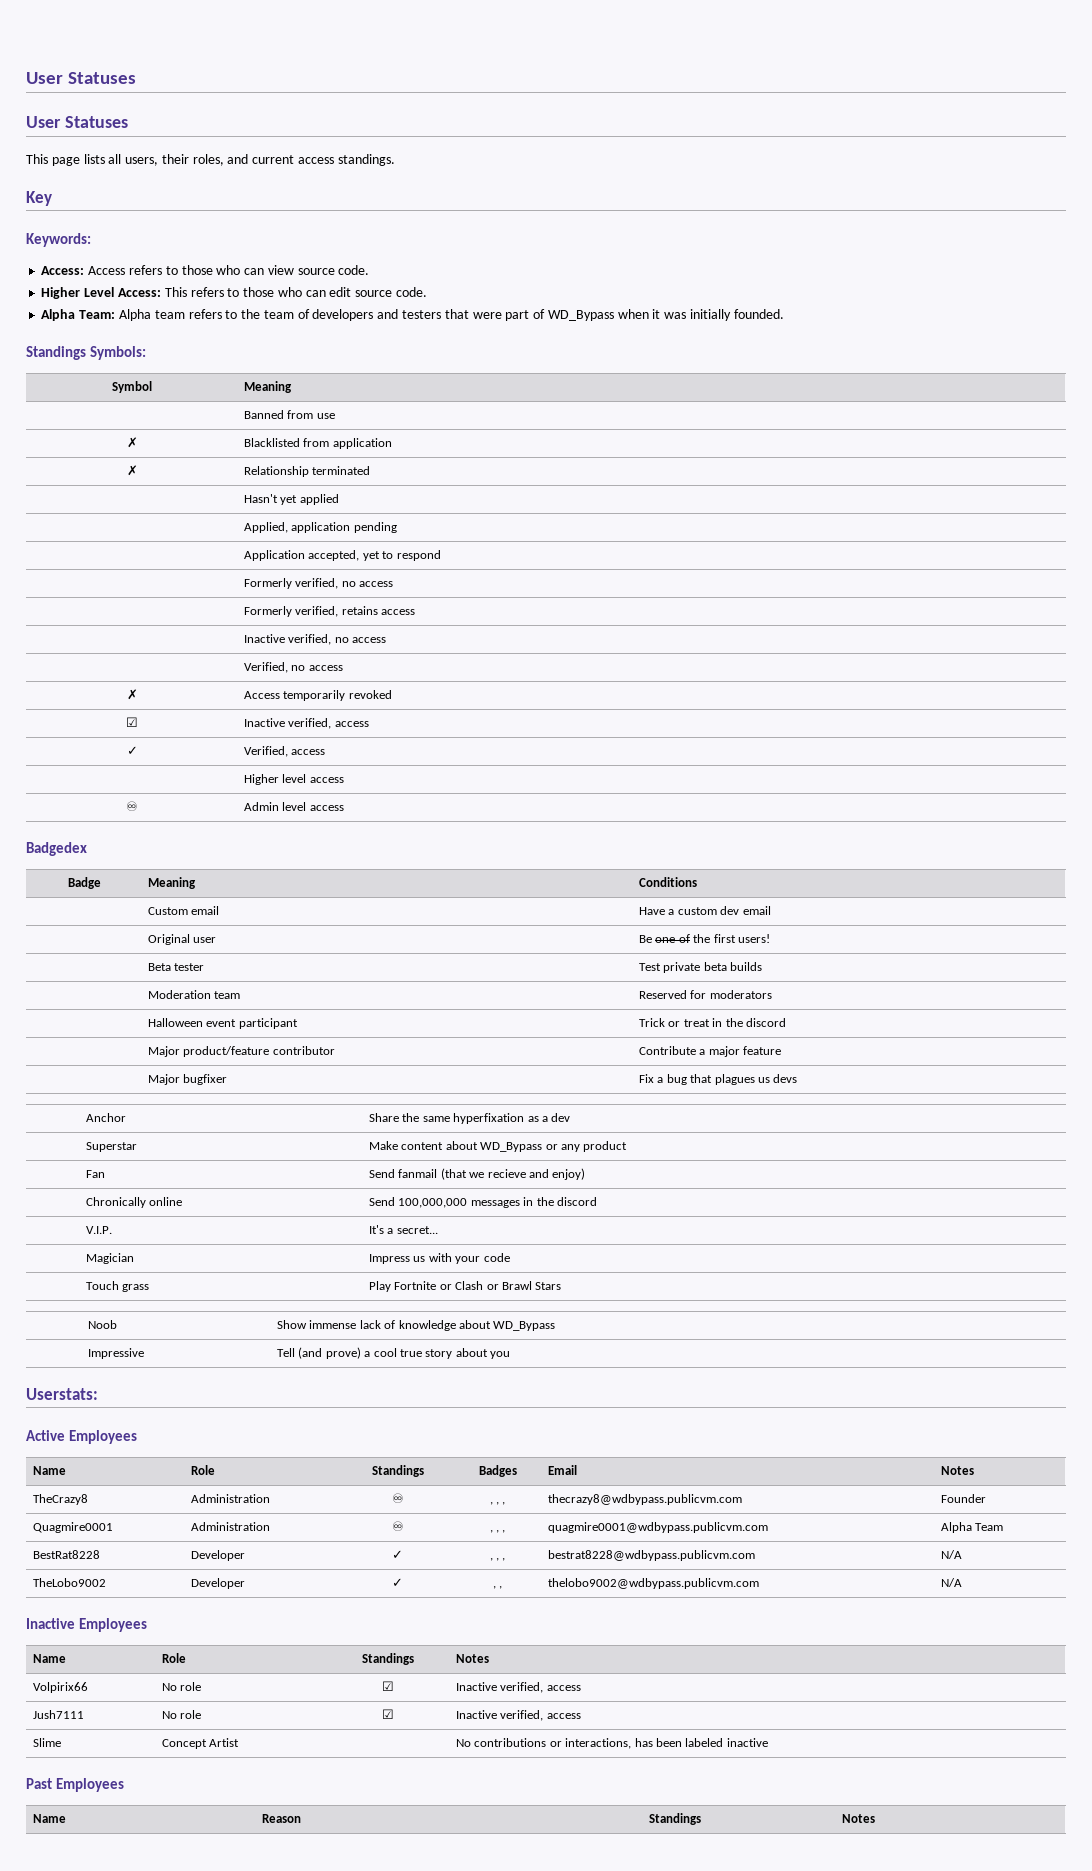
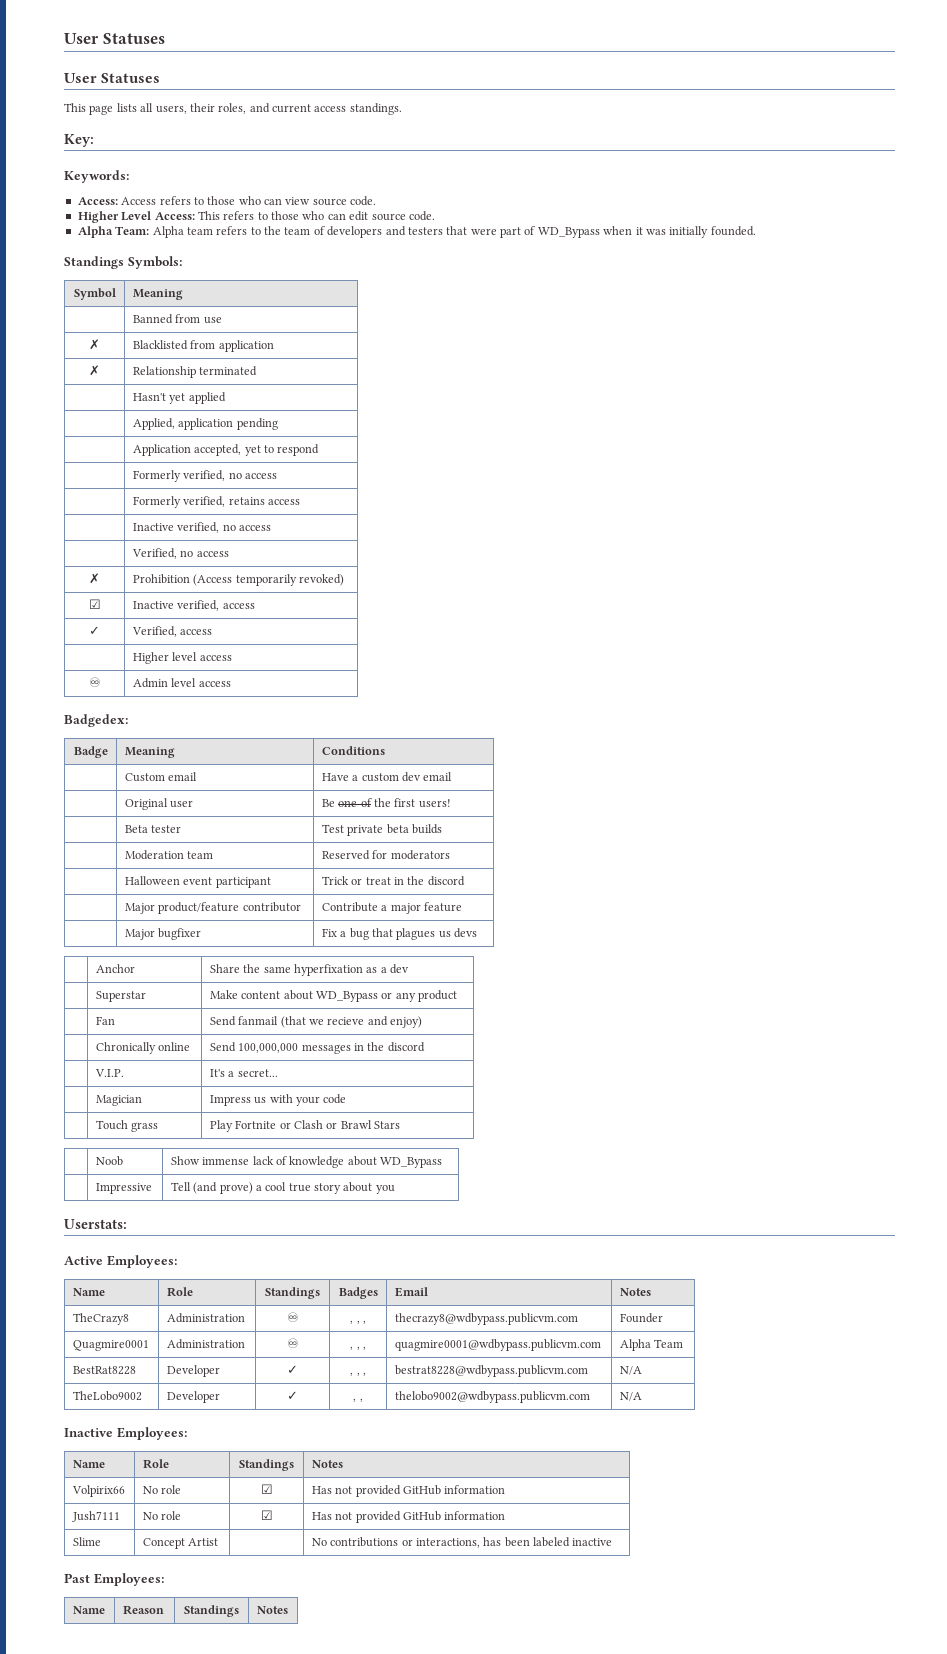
- Key
+ Key:
- ✗ | Access temporarily revoked
+ ✗ | Prohibition (Access temporarily revoked)
- Badgedex
+ Badgedex:
- Active Employees
+ Active Employees:
- Inactive Employees
+ Inactive Employees:
- Volpirix66 | No role | ☑ | Inactive verified, access
+ Volpirix66 | No role | ☑ | Has not provided GitHub information
- Jush7111 | No role | ☑ | Inactive verified, access
+ Jush7111 | No role | ☑ | Has not provided GitHub information
- Past Employees
+ Past Employees:

